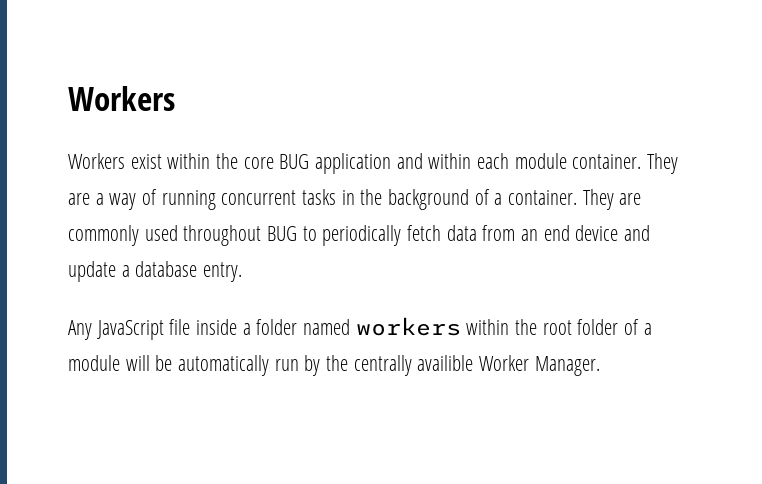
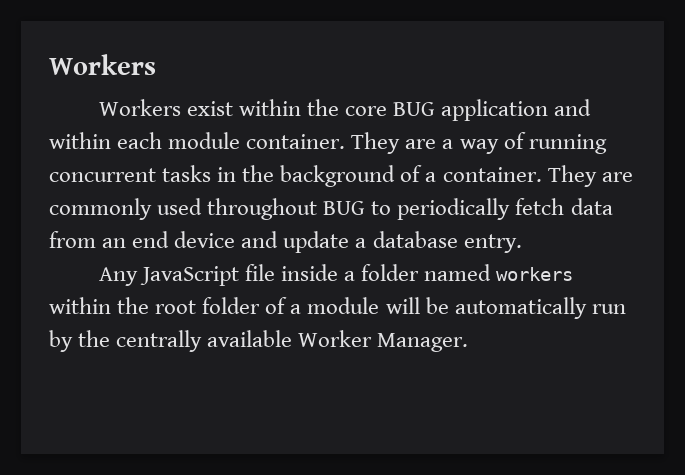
- Any JavaScript file inside a folder named workers within the root folder of a module will be automatically run by the centrally availible Worker Manager.
+ Any JavaScript file inside a folder named workers within the root folder of a module will be automatically run by the centrally available Worker Manager.

